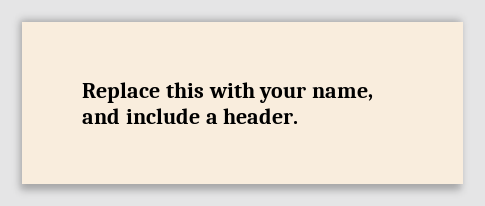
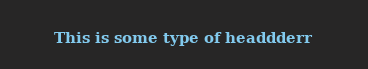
- Replace this with your name, and include a header.
+ This is some type of headdderr

